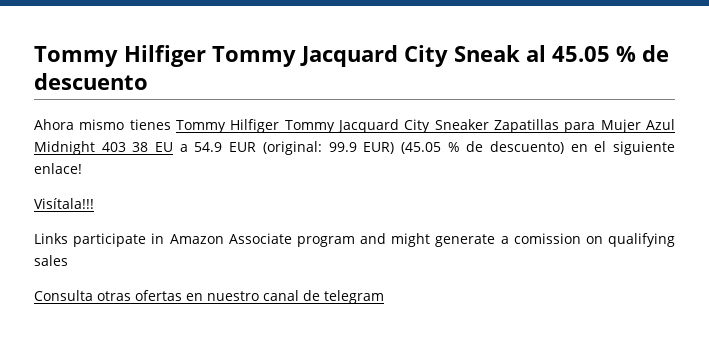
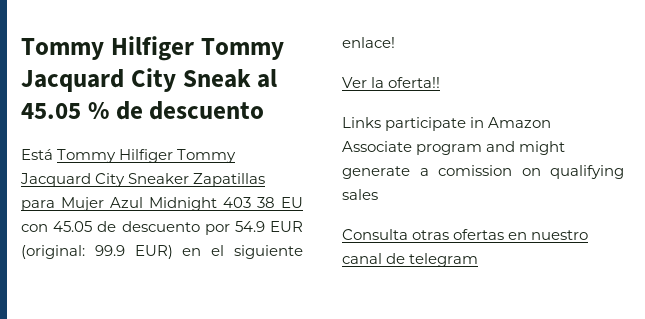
- Ahora mismo tienes Tommy Hilfiger Tommy Jacquard City Sneaker Zapatillas para Mujer Azul Midnight 403 38 EU a 54.9 EUR (original: 99.9 EUR) (45.05 % de descuento) en el siguiente enlace!
+ Está Tommy Hilfiger Tommy Jacquard City Sneaker Zapatillas para Mujer Azul Midnight 403 38 EU con 45.05 de descuento por 54.9 EUR (original: 99.9 EUR) en el siguiente enlace!
- Visítala!!!
+ Ver la oferta!!

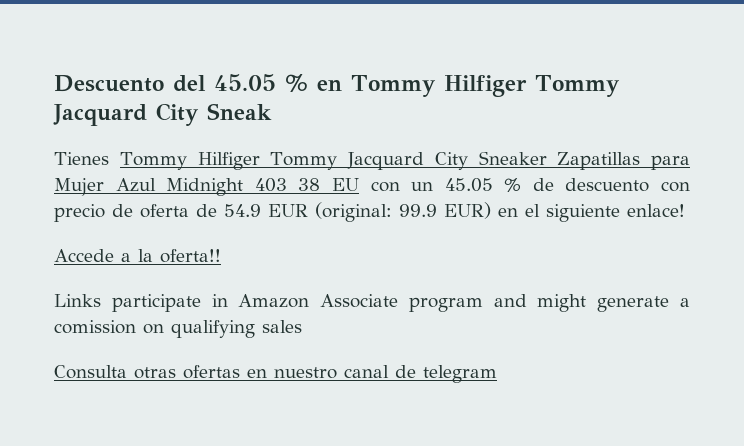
- Tommy Hilfiger Tommy Jacquard City Sneak al 45.05 % de descuento
- Está Tommy Hilfiger Tommy Jacquard City Sneaker Zapatillas para Mujer Azul Midnight 403 38 EU con 45.05 de descuento por 54.9 EUR (original: 99.9 EUR) en el siguiente enlace!
+ Descuento del 45.05 % en Tommy Hilfiger Tommy Jacquard City Sneak
+ Tienes Tommy Hilfiger Tommy Jacquard City Sneaker Zapatillas para Mujer Azul Midnight 403 38 EU con un 45.05 % de descuento con precio de oferta de 54.9 EUR (original: 99.9 EUR) en el siguiente enlace!
- Ver la oferta!!
+ Accede a la oferta!!

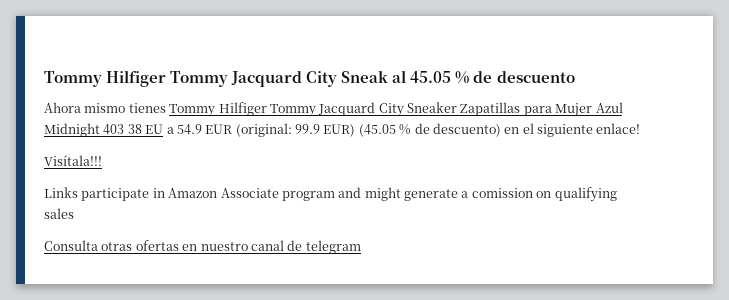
- Descuento del 45.05 % en Tommy Hilfiger Tommy Jacquard City Sneak
- Tienes Tommy Hilfiger Tommy Jacquard City Sneaker Zapatillas para Mujer Azul Midnight 403 38 EU con un 45.05 % de descuento con precio de oferta de 54.9 EUR (original: 99.9 EUR) en el siguiente enlace!
+ Tommy Hilfiger Tommy Jacquard City Sneak al 45.05 % de descuento
+ Ahora mismo tienes Tommy Hilfiger Tommy Jacquard City Sneaker Zapatillas para Mujer Azul Midnight 403 38 EU a 54.9 EUR (original: 99.9 EUR) (45.05 % de descuento) en el siguiente enlace!
- Accede a la oferta!!
+ Visítala!!!

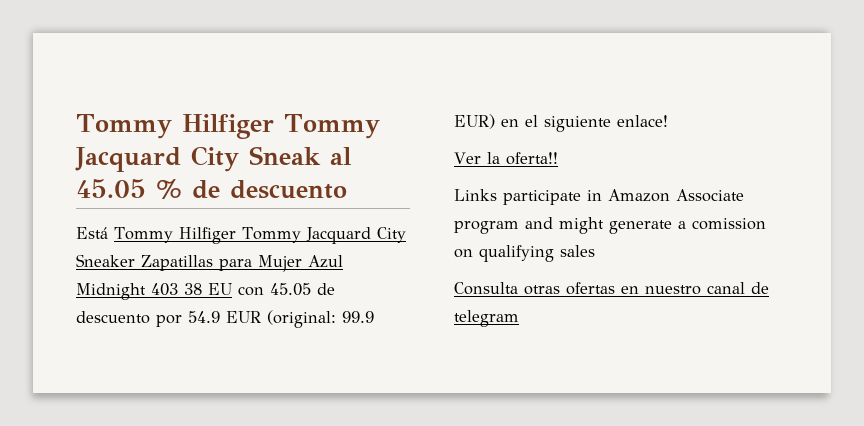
- Ahora mismo tienes Tommy Hilfiger Tommy Jacquard City Sneaker Zapatillas para Mujer Azul Midnight 403 38 EU a 54.9 EUR (original: 99.9 EUR) (45.05 % de descuento) en el siguiente enlace!
+ Está Tommy Hilfiger Tommy Jacquard City Sneaker Zapatillas para Mujer Azul Midnight 403 38 EU con 45.05 de descuento por 54.9 EUR (original: 99.9 EUR) en el siguiente enlace!
- Visítala!!!
+ Ver la oferta!!

